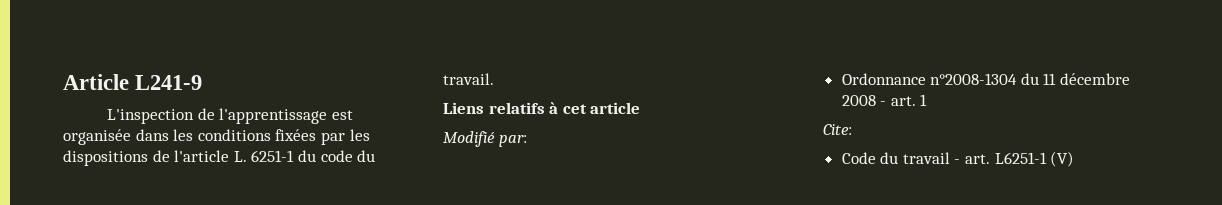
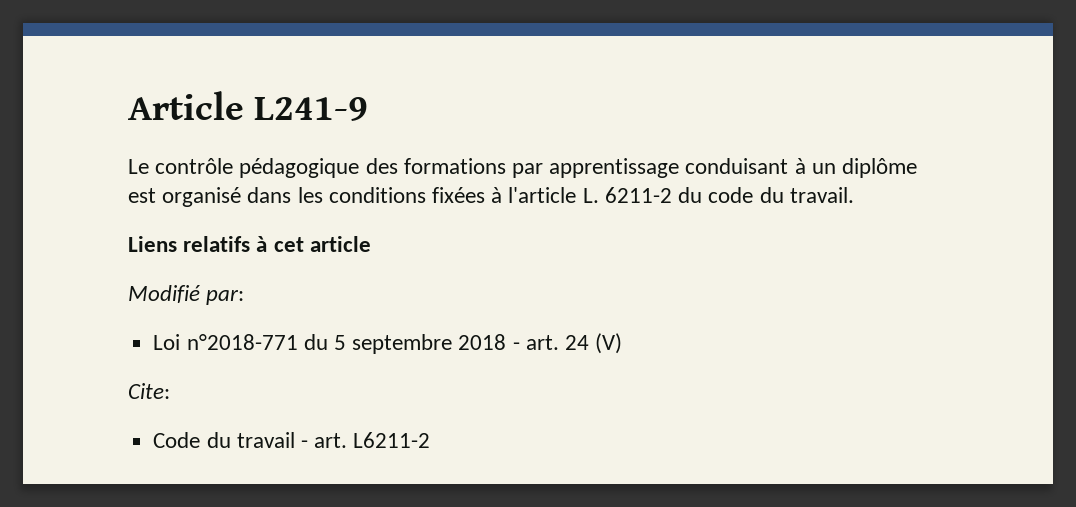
- L'inspection de l'apprentissage est organisée dans les conditions fixées par les dispositions de l'article L. 6251-1 du code du travail.
+ Le contrôle pédagogique des formations par apprentissage conduisant à un diplôme est organisé dans les conditions fixées à l'article L. 6211-2 du code du travail.
- Ordonnance n°2008-1304 du 11 décembre 2008 - art. 1
+ Loi n°2018-771 du 5 septembre 2018 - art. 24 (V)
- Code du travail - art. L6251-1 (V)
+ Code du travail - art. L6211-2

